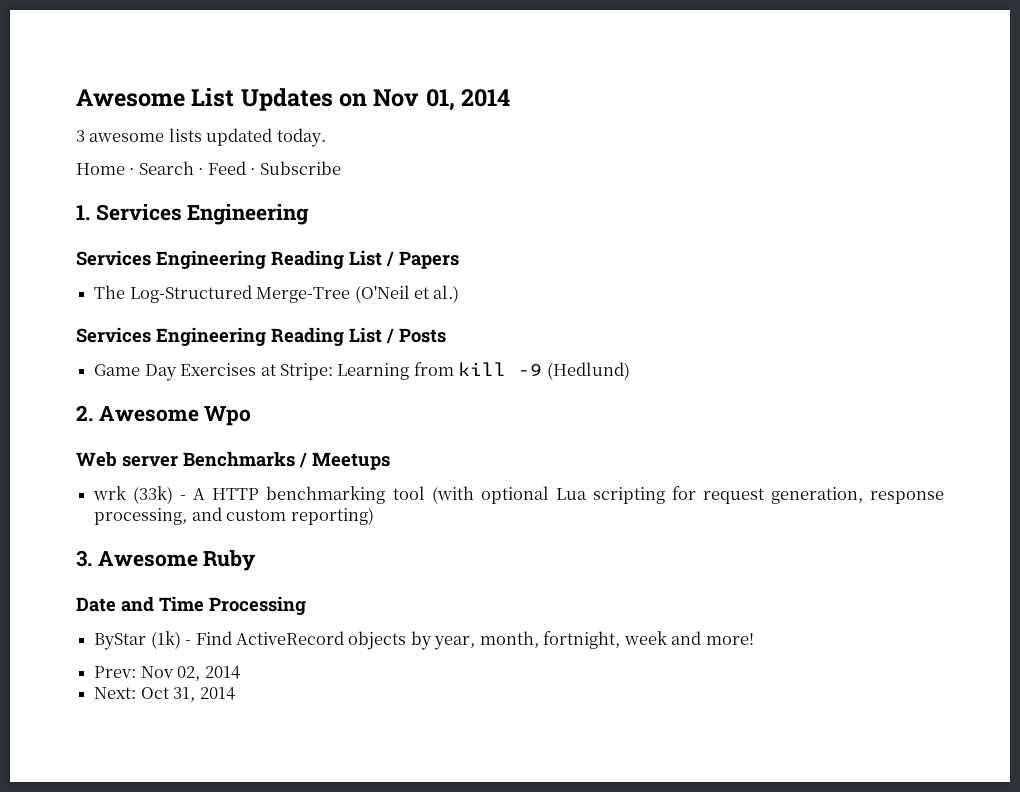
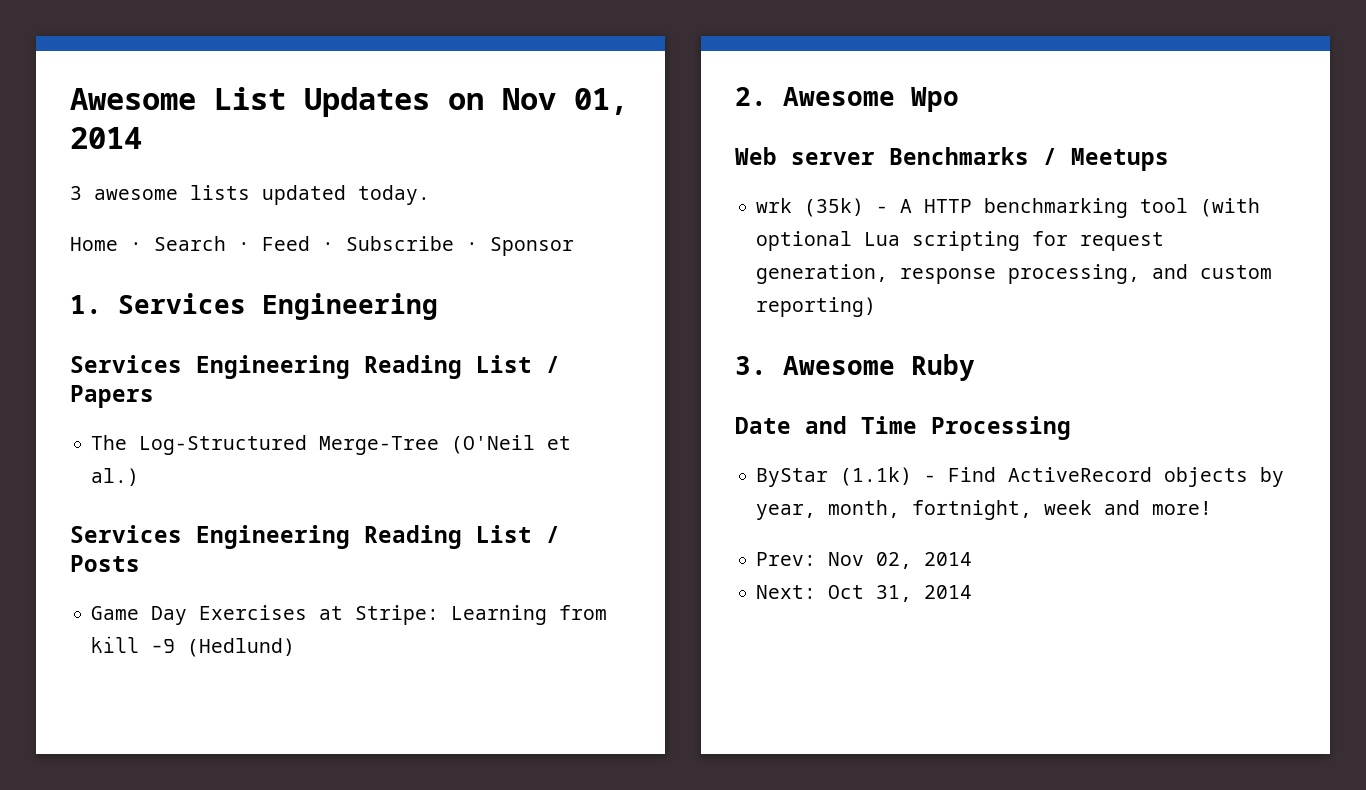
- Home · Search · Feed · Subscribe
+ Home · Search · Feed · Subscribe · Sponsor
- wrk (33k) - A HTTP benchmarking tool (with optional Lua scripting for request generation, response processing, and custom reporting)
+ wrk (35k) - A HTTP benchmarking tool (with optional Lua scripting for request generation, response processing, and custom reporting)
- ByStar (1k) - Find ActiveRecord objects by year, month, fortnight, week and more!
+ ByStar (1.1k) - Find ActiveRecord objects by year, month, fortnight, week and more!

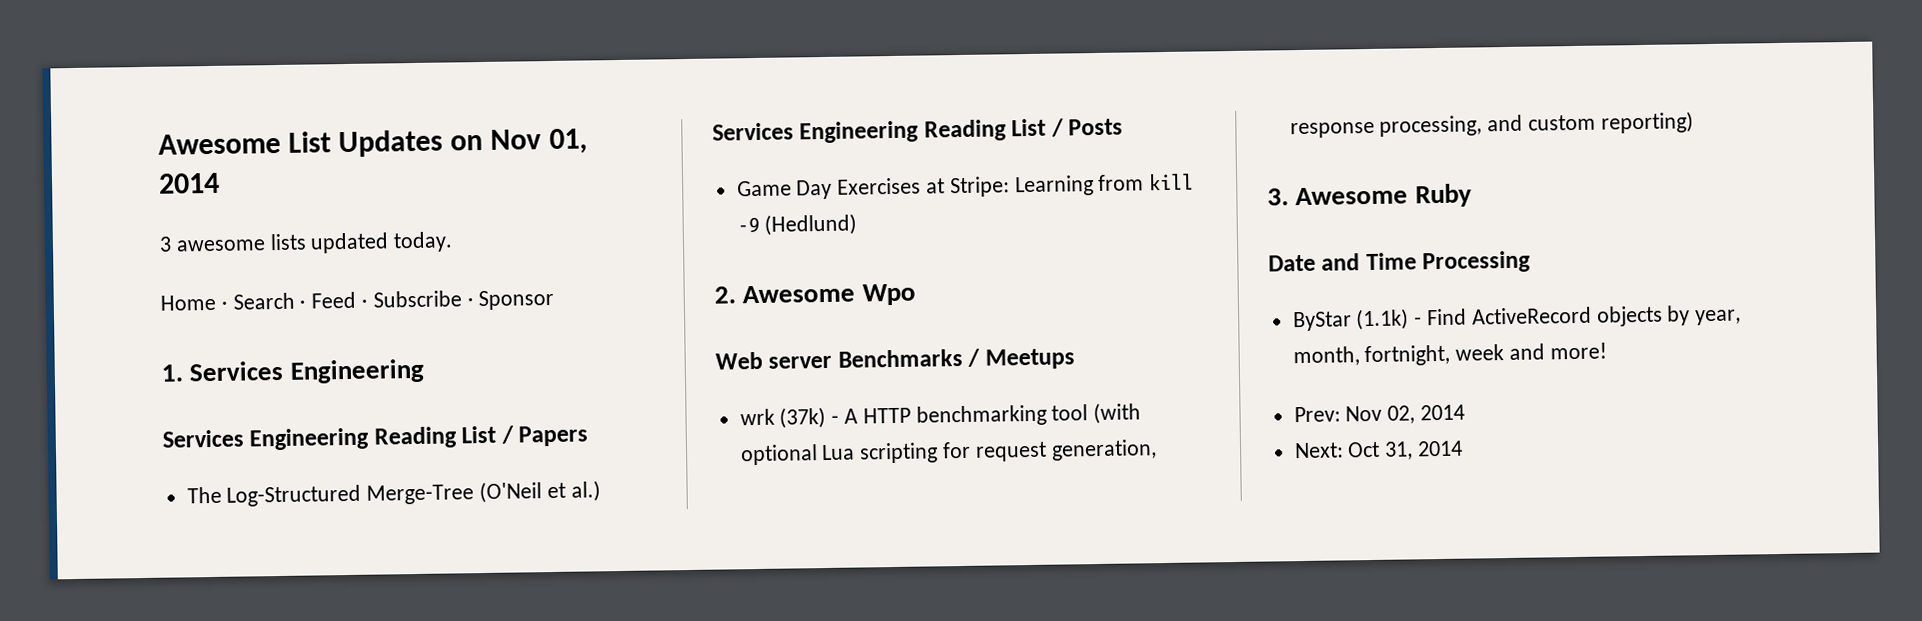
- wrk (35k) - A HTTP benchmarking tool (with optional Lua scripting for request generation, response processing, and custom reporting)
+ wrk (37k) - A HTTP benchmarking tool (with optional Lua scripting for request generation, response processing, and custom reporting)

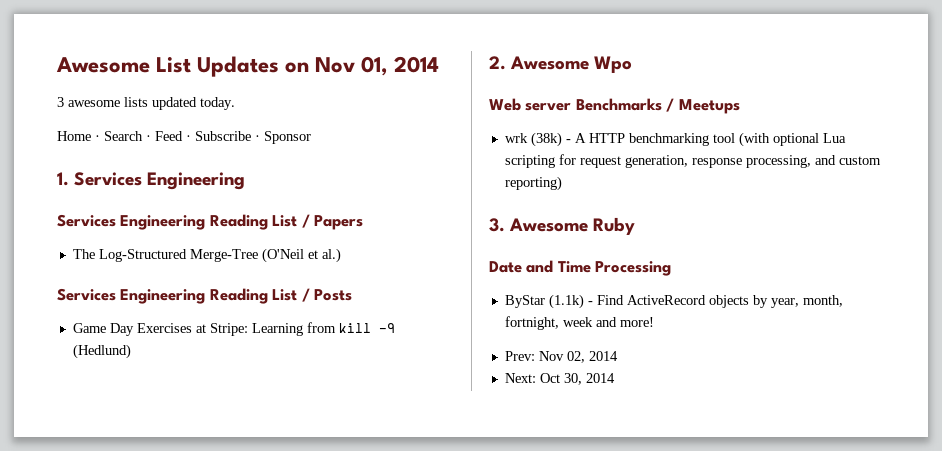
- wrk (37k) - A HTTP benchmarking tool (with optional Lua scripting for request generation, response processing, and custom reporting)
+ wrk (38k) - A HTTP benchmarking tool (with optional Lua scripting for request generation, response processing, and custom reporting)
- Next: Oct 31, 2014
+ Next: Oct 30, 2014

